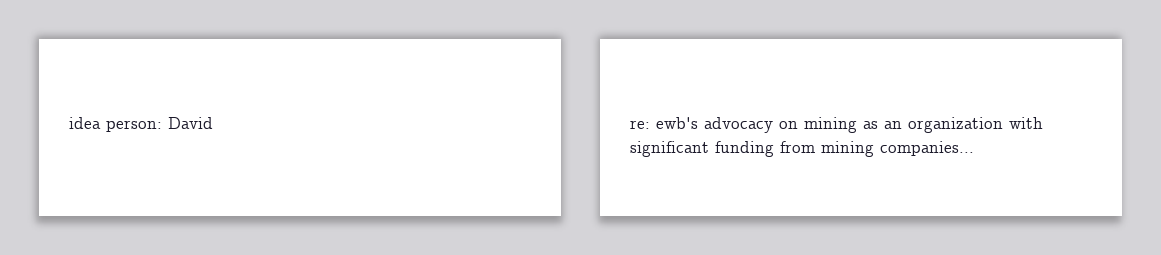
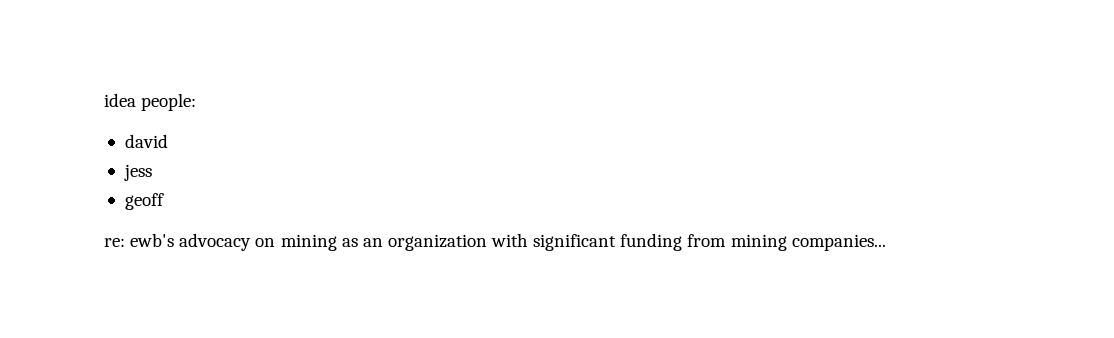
- idea person: David
+ idea people:
+ david
+ jess
+ geoff

